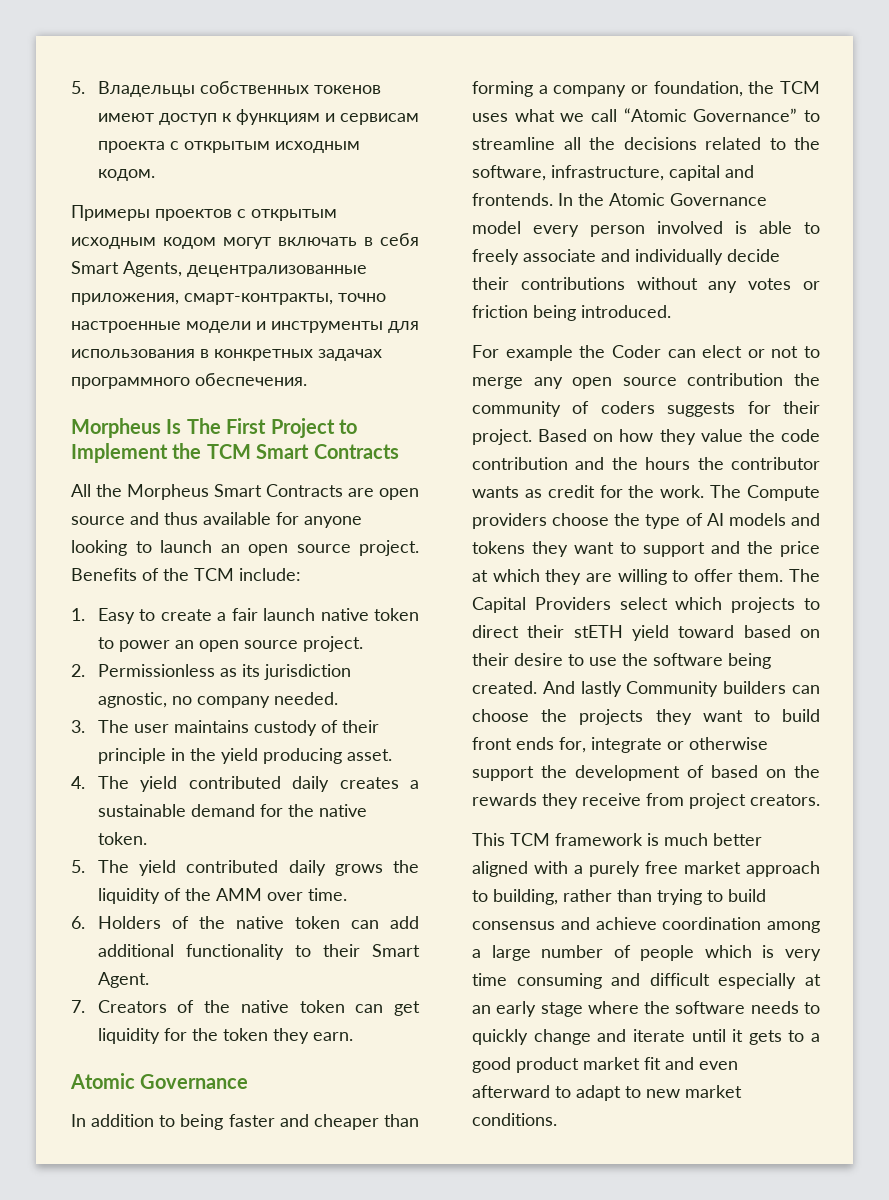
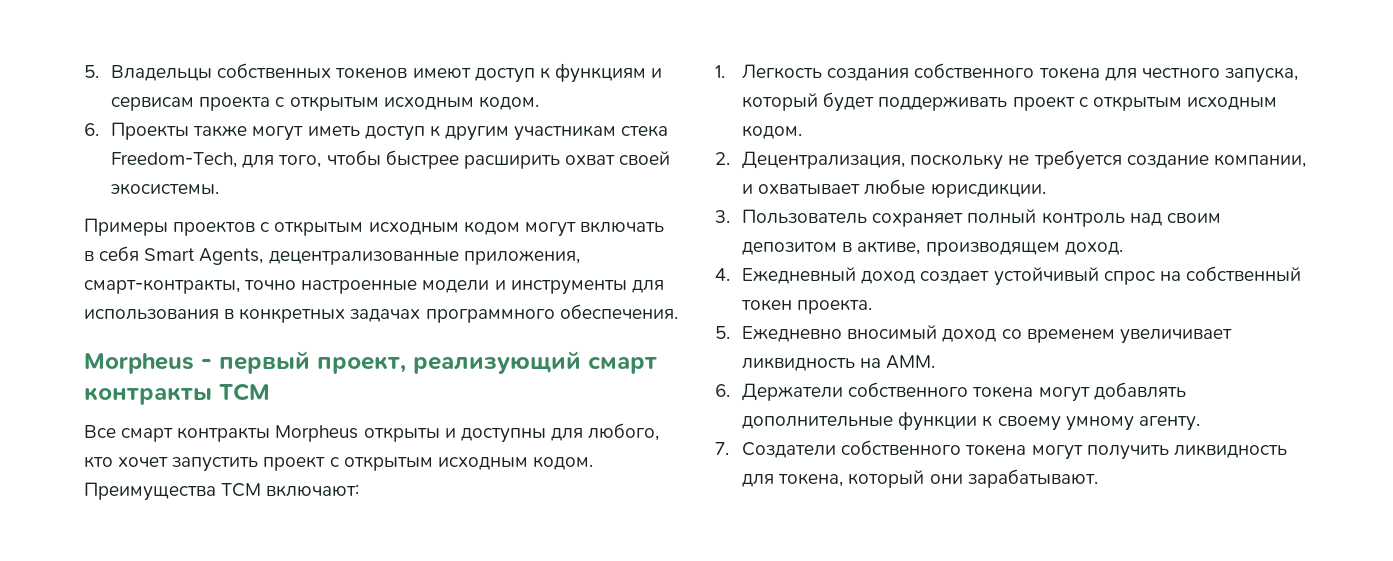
+ 6. Проекты также могут иметь доступ к другим участникам стека Freedom-Tech, для того, чтобы быстрее расширить охват своей экосистемы.
- Morpheus Is The First Project to Implement the TCM Smart Contracts
- All the Morpheus Smart Contracts are open source and thus available for anyone looking to launch an open source project. Benefits of the TCM include:
- 1. Easy to create a fair launch native token to power an open source project.
- 2. Permissionless as its jurisdiction agnostic, no company needed.
- 3. The user maintains custody of their principle in the yield producing asset.
- 4. The yield contributed daily creates a sustainable demand for the native token.
- 5. The yield contributed daily grows the liquidity of the AMM over time.
- 6. Holders of the native token can add additional functionality to their Smart Agent.
- 7. Creators of the native token can get liquidity for the token they earn.
- Atomic Governance
- In addition to being faster and cheaper than forming a company or foundation, the TCM uses what we call “Atomic Governance” to streamline all the decisions related to the software, infrastructure, capital and frontends. In the Atomic Governance model every person involved is able to freely associate and individually decide their contributions without any votes or friction being introduced.
- For example the Coder can elect or not to merge any open source contribution the community of coders suggests for their project. Based on how they value the code contribution and the hours the contributor wants as credit for the work. The Compute providers choose the type of AI models and tokens they want to support and the price at which they are willing to offer them. The Capital Providers select which projects to direct their stETH yield toward based on their desire to use the software being created. And lastly Community builders can choose the projects they want to build front ends for, integrate or otherwise support the development of based on the rewards they receive from project creators.
- This TCM framework is much better aligned with a purely free market approach to building, rather than trying to build consensus and achieve coordination among a large number of people which is very time consuming and difficult especially at an early stage where the software needs to quickly change and iterate until it gets to a good product market fit and even afterward to adapt to new market conditions.
+ Morpheus - первый проект, реализующий смарт контракты TCM
+ Все смарт контракты Morpheus открыты и доступны для любого, кто хочет запустить проект с открытым исходным кодом. Преимущества TCM включают:
+ 1. Легкость создания собственного токена для честного запуска, который будет поддерживать проект с открытым исходным кодом.
+ 2. Децентрализация, поскольку не требуется создание компании, и охватывает любые юрисдикции.
+ 3. Пользователь сохраняет полный контроль над своим депозитом в активе, производящем доход.
+ 4. Ежедневный доход создает устойчивый спрос на собственный токен проекта.
+ 5. Ежедневно вносимый доход со временем увеличивает ликвидность на AMM.
+ 6. Держатели собственного токена могут добавлять дополнительные функции к своему умному агенту.
+ 7. Создатели собственного токена могут получить ликвидность для токена, который они зарабатывают.

